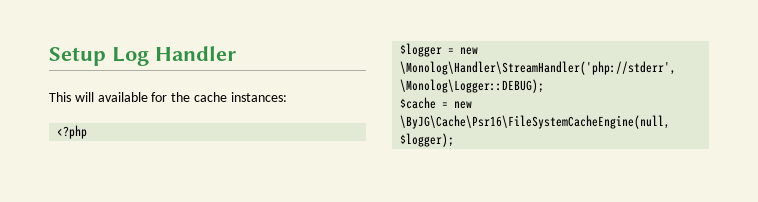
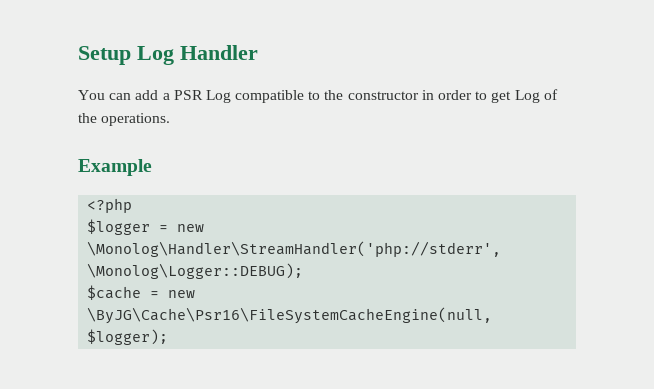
- This will available for the cache instances:
+ You can add a PSR Log compatible to the constructor in order to get Log of the operations.
+ Example

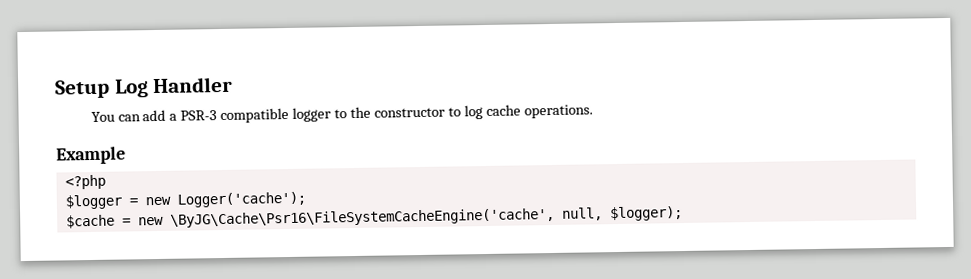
- You can add a PSR Log compatible to the constructor in order to get Log of the operations.
+ You can add a PSR-3 compatible logger to the constructor to log cache operations.
- $logger = new \Monolog\Handler\StreamHandler('php://stderr', \Monolog\Logger::DEBUG);
+ $logger = new Logger('cache');
- $cache = new \ByJG\Cache\Psr16\FileSystemCacheEngine(null, $logger);
+ $cache = new \ByJG\Cache\Psr16\FileSystemCacheEngine('cache', null, $logger);

